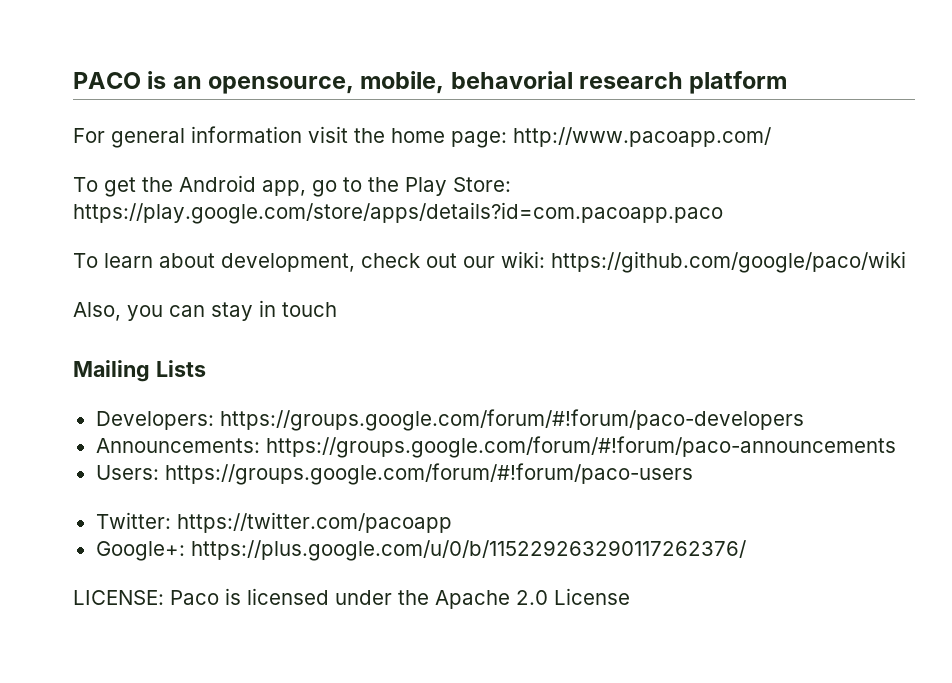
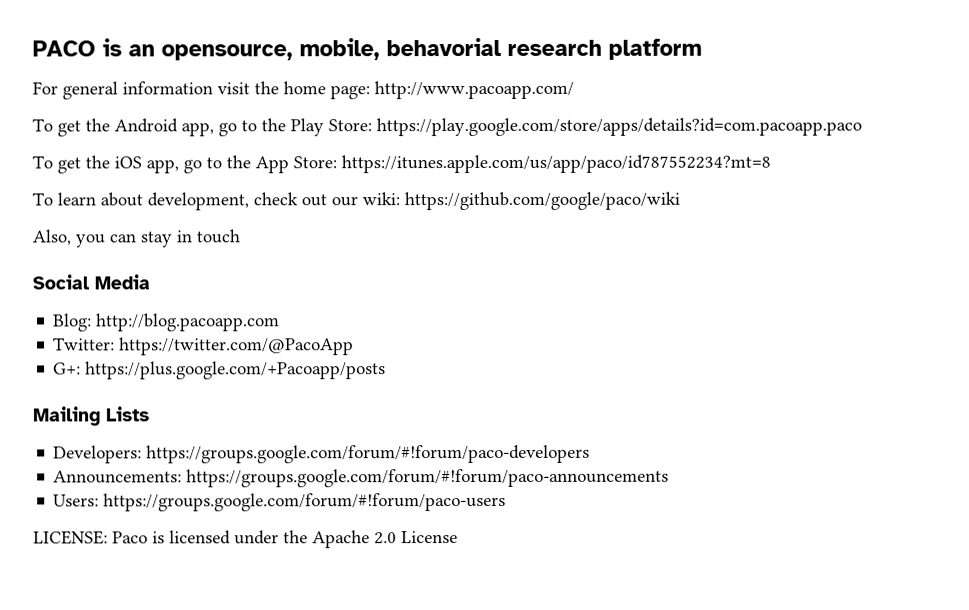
+ To get the iOS app, go to the App Store: https://itunes.apple.com/us/app/paco/id787552234?mt=8
+ Social Media
+ Blog: http://blog.pacoapp.com
+ Twitter: https://twitter.com/@PacoApp
+ G+: https://plus.google.com/+Pacoapp/posts
- Twitter: https://twitter.com/pacoapp
- Google+: https://plus.google.com/u/0/b/115229263290117262376/

